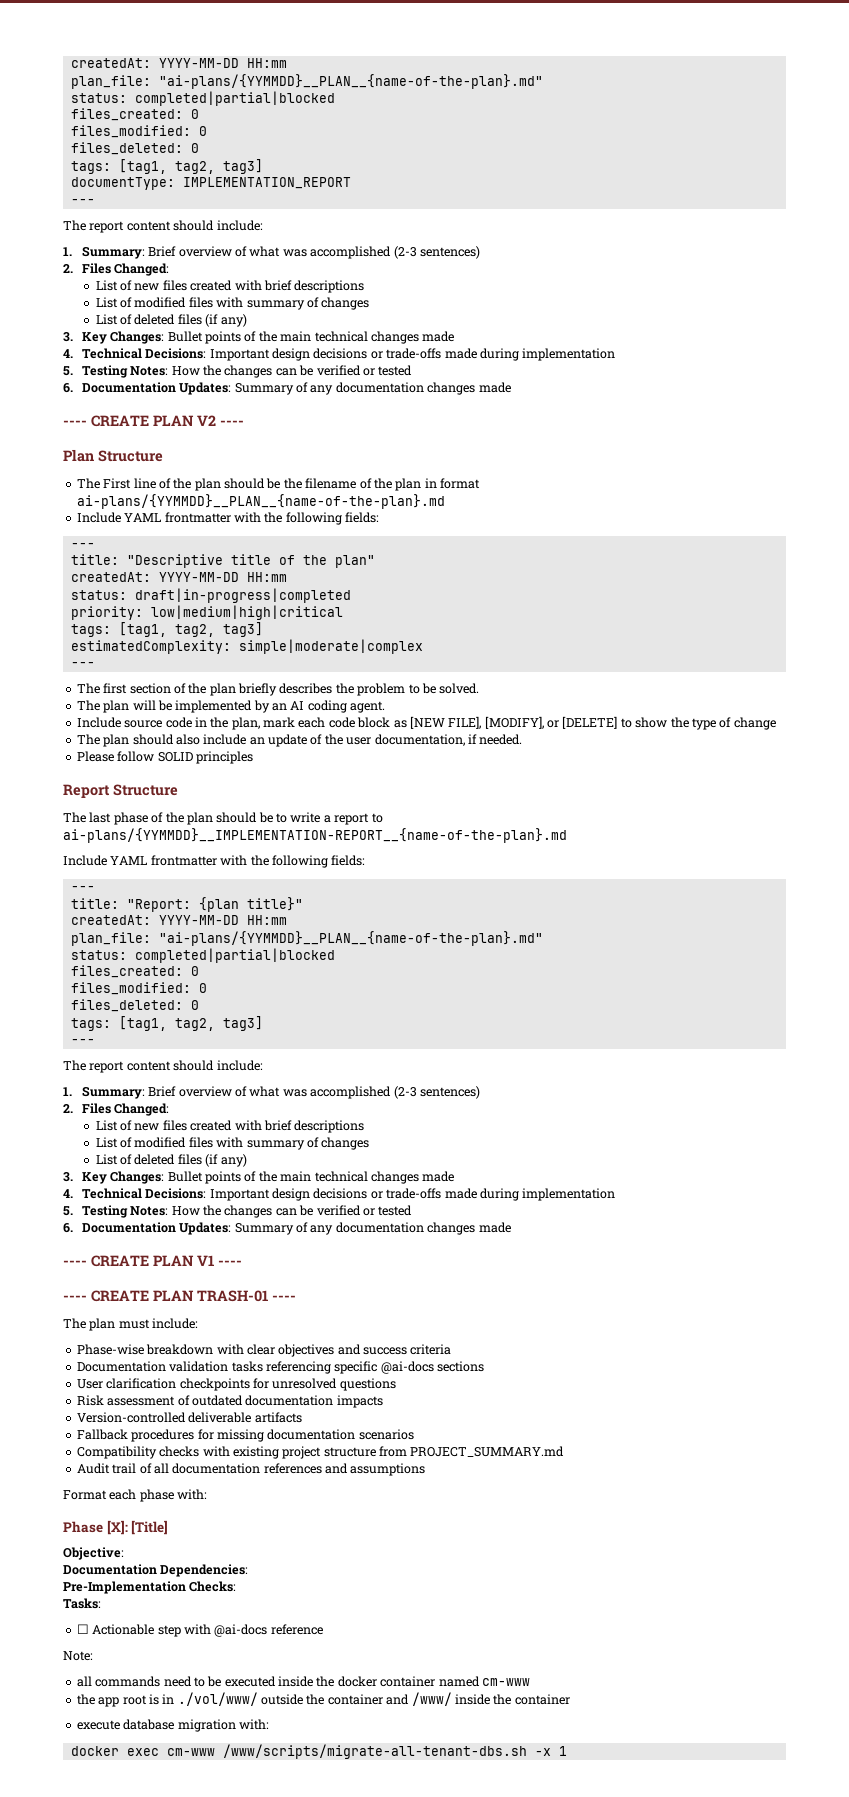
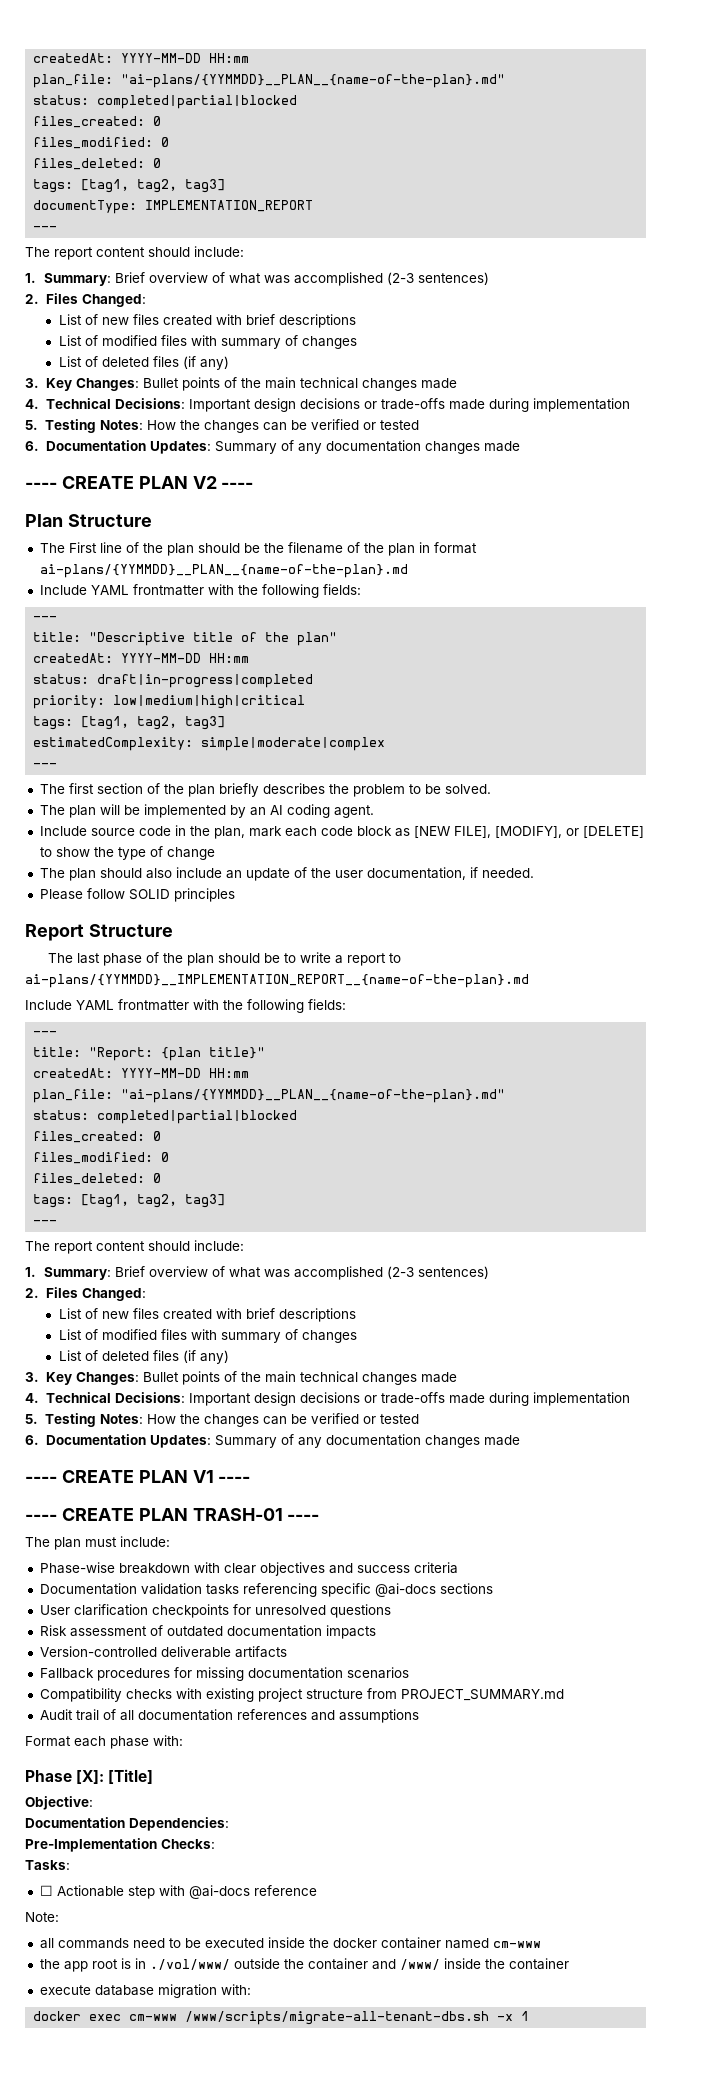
- The last phase of the plan should be to write a report to ai-plans/{YYMMDD}__IMPLEMENTATION-REPORT__{name-of-the-plan}.md
+ The last phase of the plan should be to write a report to ai-plans/{YYMMDD}__IMPLEMENTATION_REPORT__{name-of-the-plan}.md

